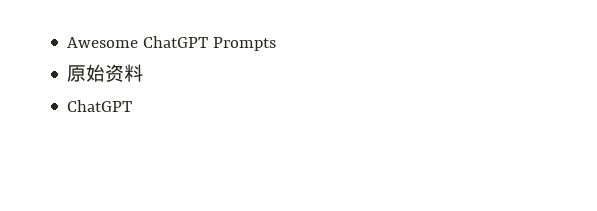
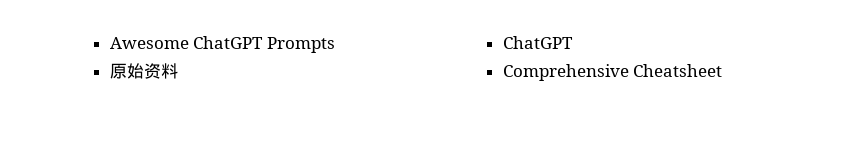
+ Comprehensive Cheatsheet

